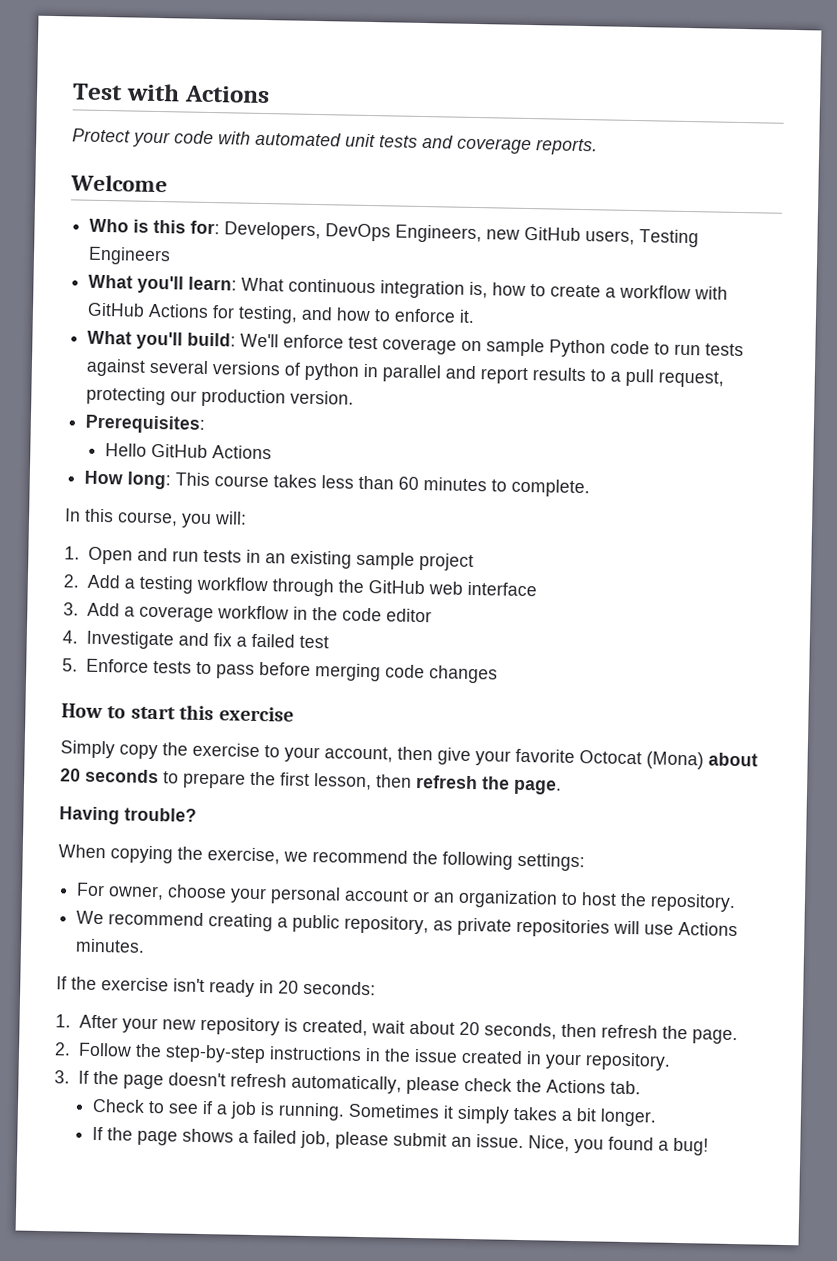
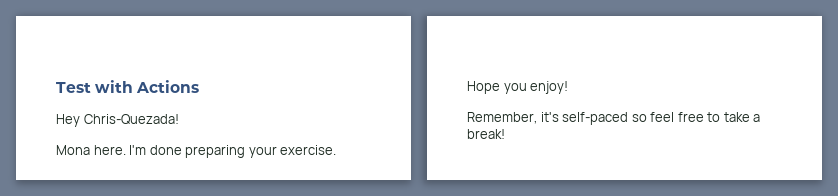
- Protect your code with automated unit tests and coverage reports.
- Welcome
- Who is this for: Developers, DevOps Engineers, new GitHub users, Testing Engineers
- What you'll learn: What continuous integration is, how to create a workflow with GitHub Actions for testing, and how to enforce it.
- What you'll build: We'll enforce test coverage on sample Python code to run tests against several versions of python in parallel and report results to a pull request, protecting our production version.
- Prerequisites:
- Hello GitHub Actions
- How long: This course takes less than 60 minutes to complete.
- In this course, you will:
- 1. Open and run tests in an existing sample project
- 2. Add a testing workflow through the GitHub web interface
- 3. Add a coverage workflow in the code editor
- 4. Investigate and fix a failed test
- 5. Enforce tests to pass before merging code changes
- How to start this exercise
- Simply copy the exercise to your account, then give your favorite Octocat (Mona) about 20 seconds to prepare the first lesson, then refresh the page.
- Having trouble?
- When copying the exercise, we recommend the following settings:
- For owner, choose your personal account or an organization to host the repository.
- We recommend creating a public repository, as private repositories will use Actions minutes.
- If the exercise isn't ready in 20 seconds:
- 1. After your new repository is created, wait about 20 seconds, then refresh the page.
- 2. Follow the step-by-step instructions in the issue created in your repository.
- 3. If the page doesn't refresh automatically, please check the Actions tab.
- Check to see if a job is running. Sometimes it simply takes a bit longer.
- If the page shows a failed job, please submit an issue. Nice, you found a bug!
+ Hey Chris-Quezada!
+ Mona here. I'm done preparing your exercise. Hope you enjoy!
+ Remember, it's self-paced so feel free to take a break!

